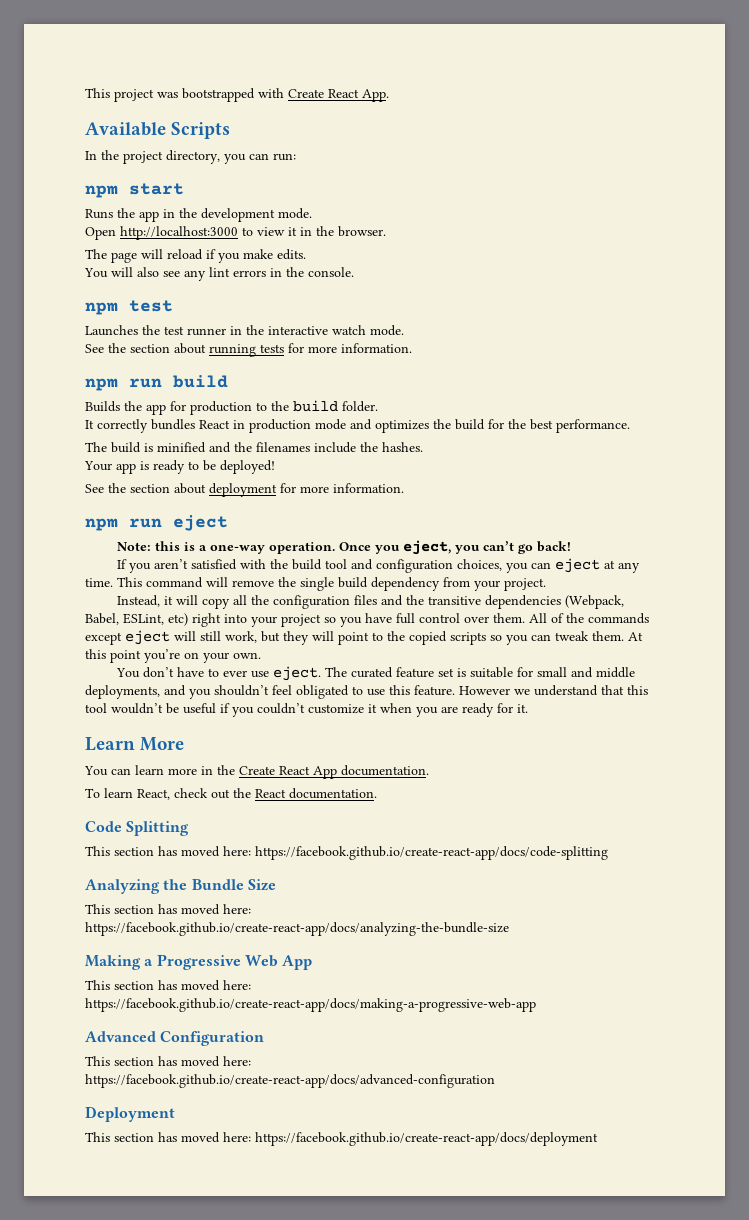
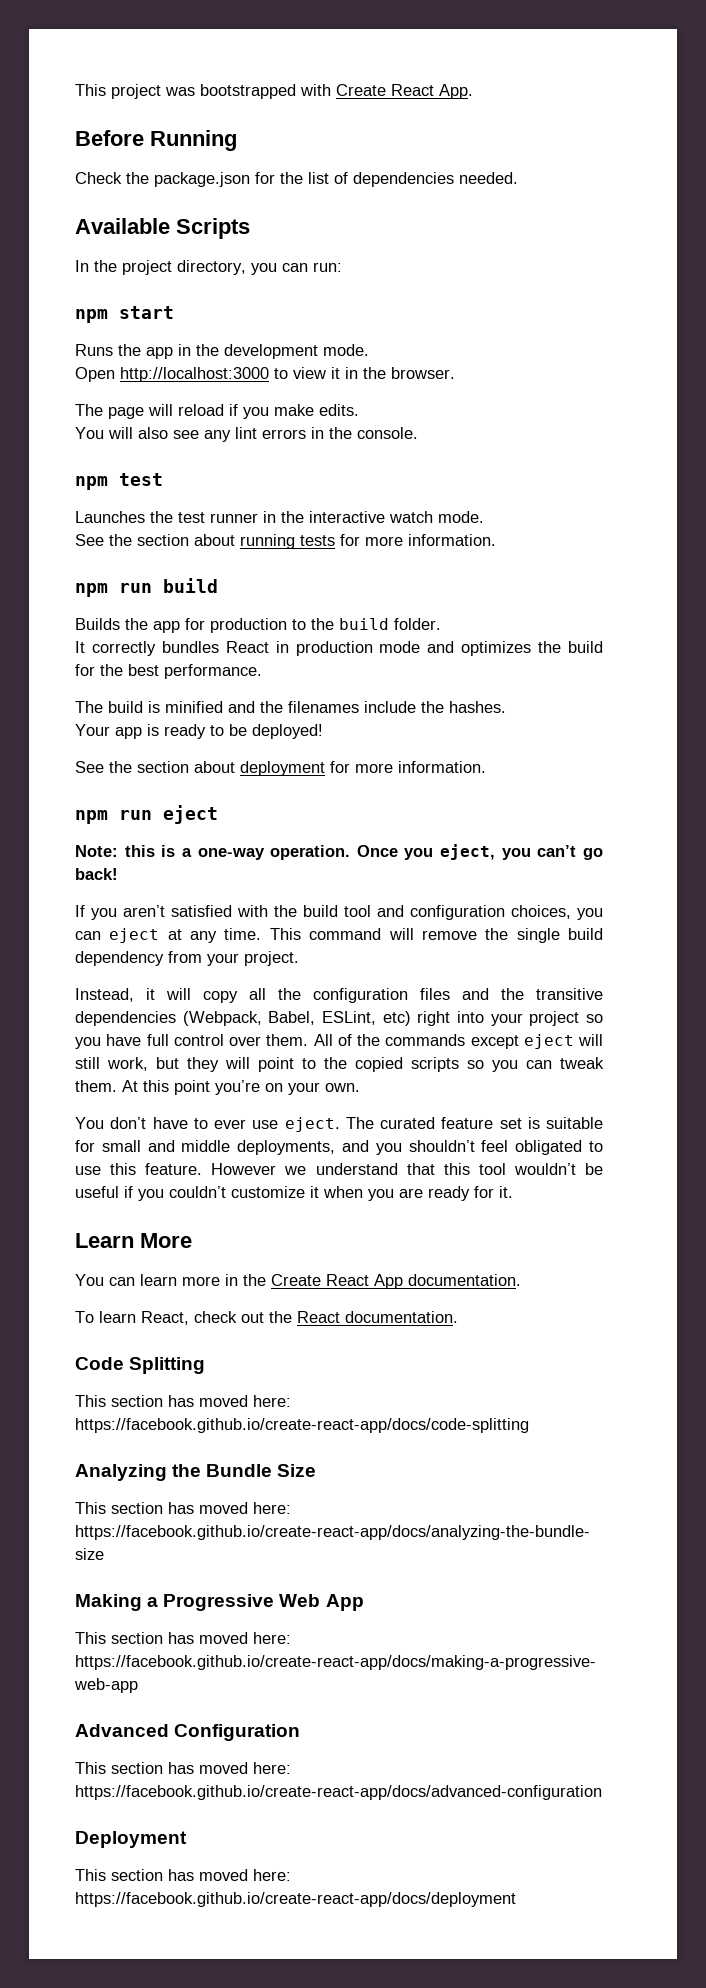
+ Before Running
+ Check the package.json for the list of dependencies needed.

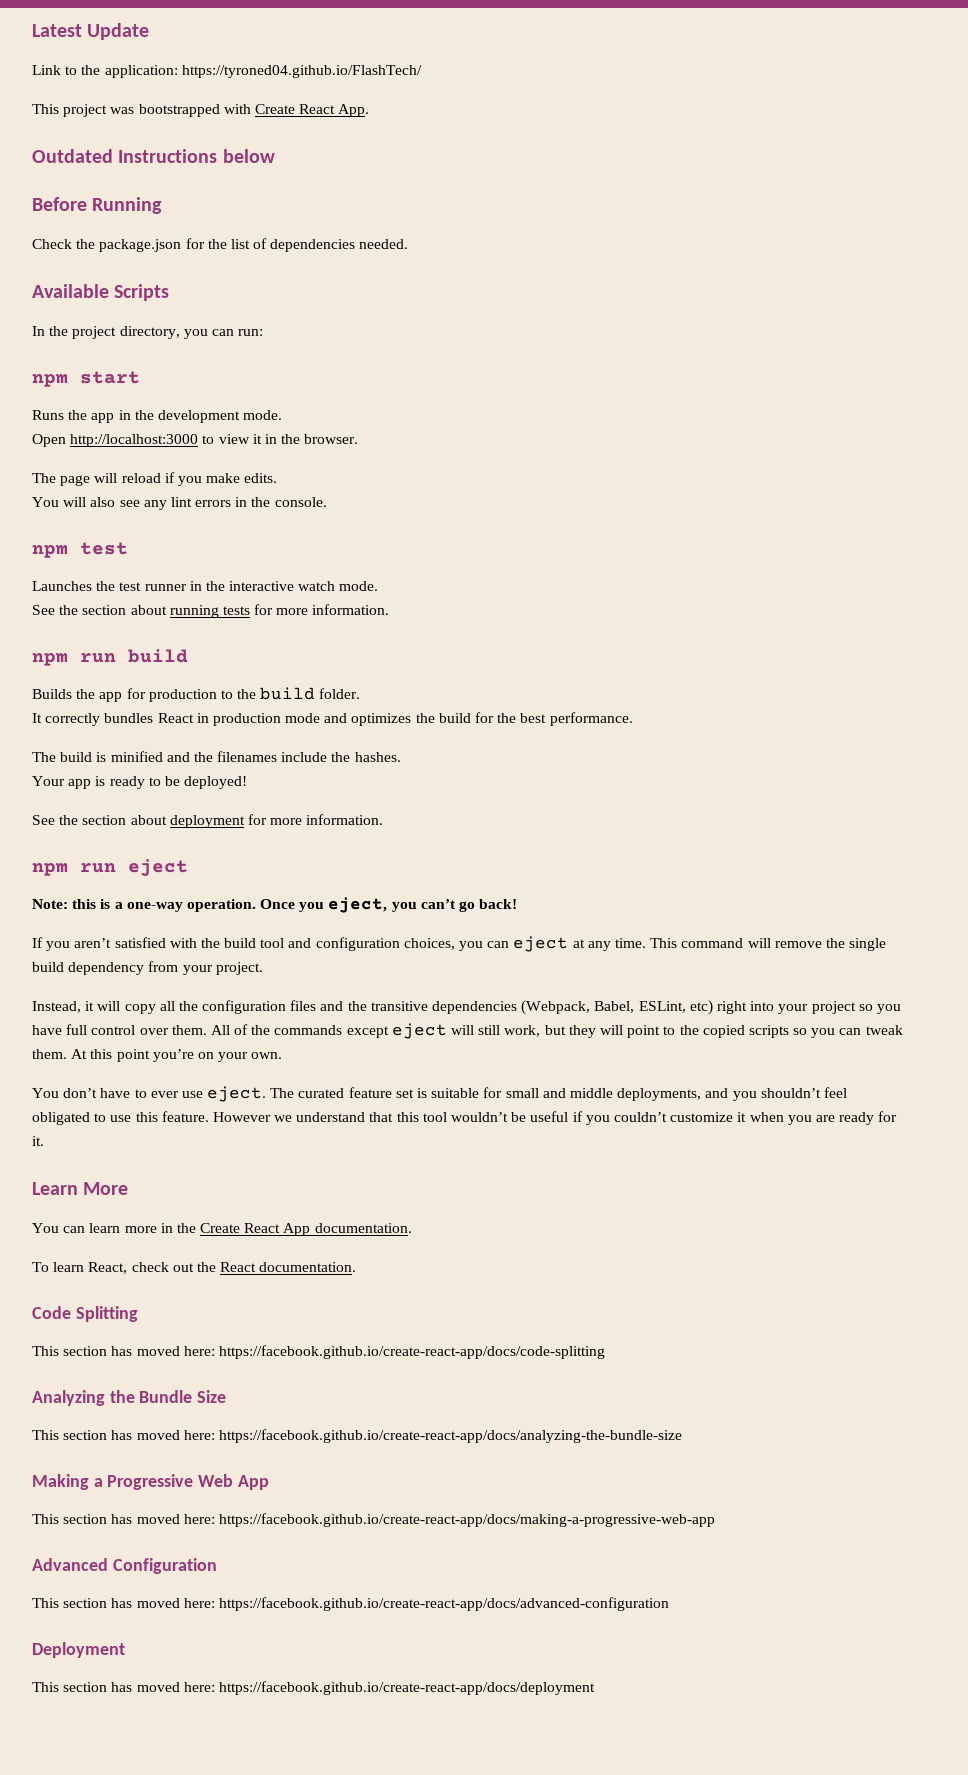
+ Latest Update
+ Link to the application: https://tyroned04.github.io/FlashTech/
+ Outdated Instructions below

